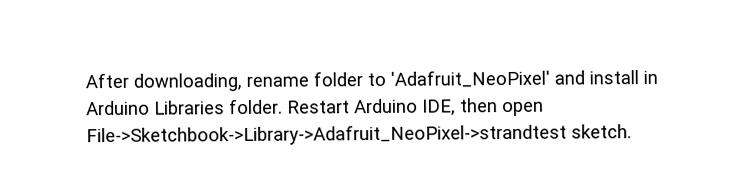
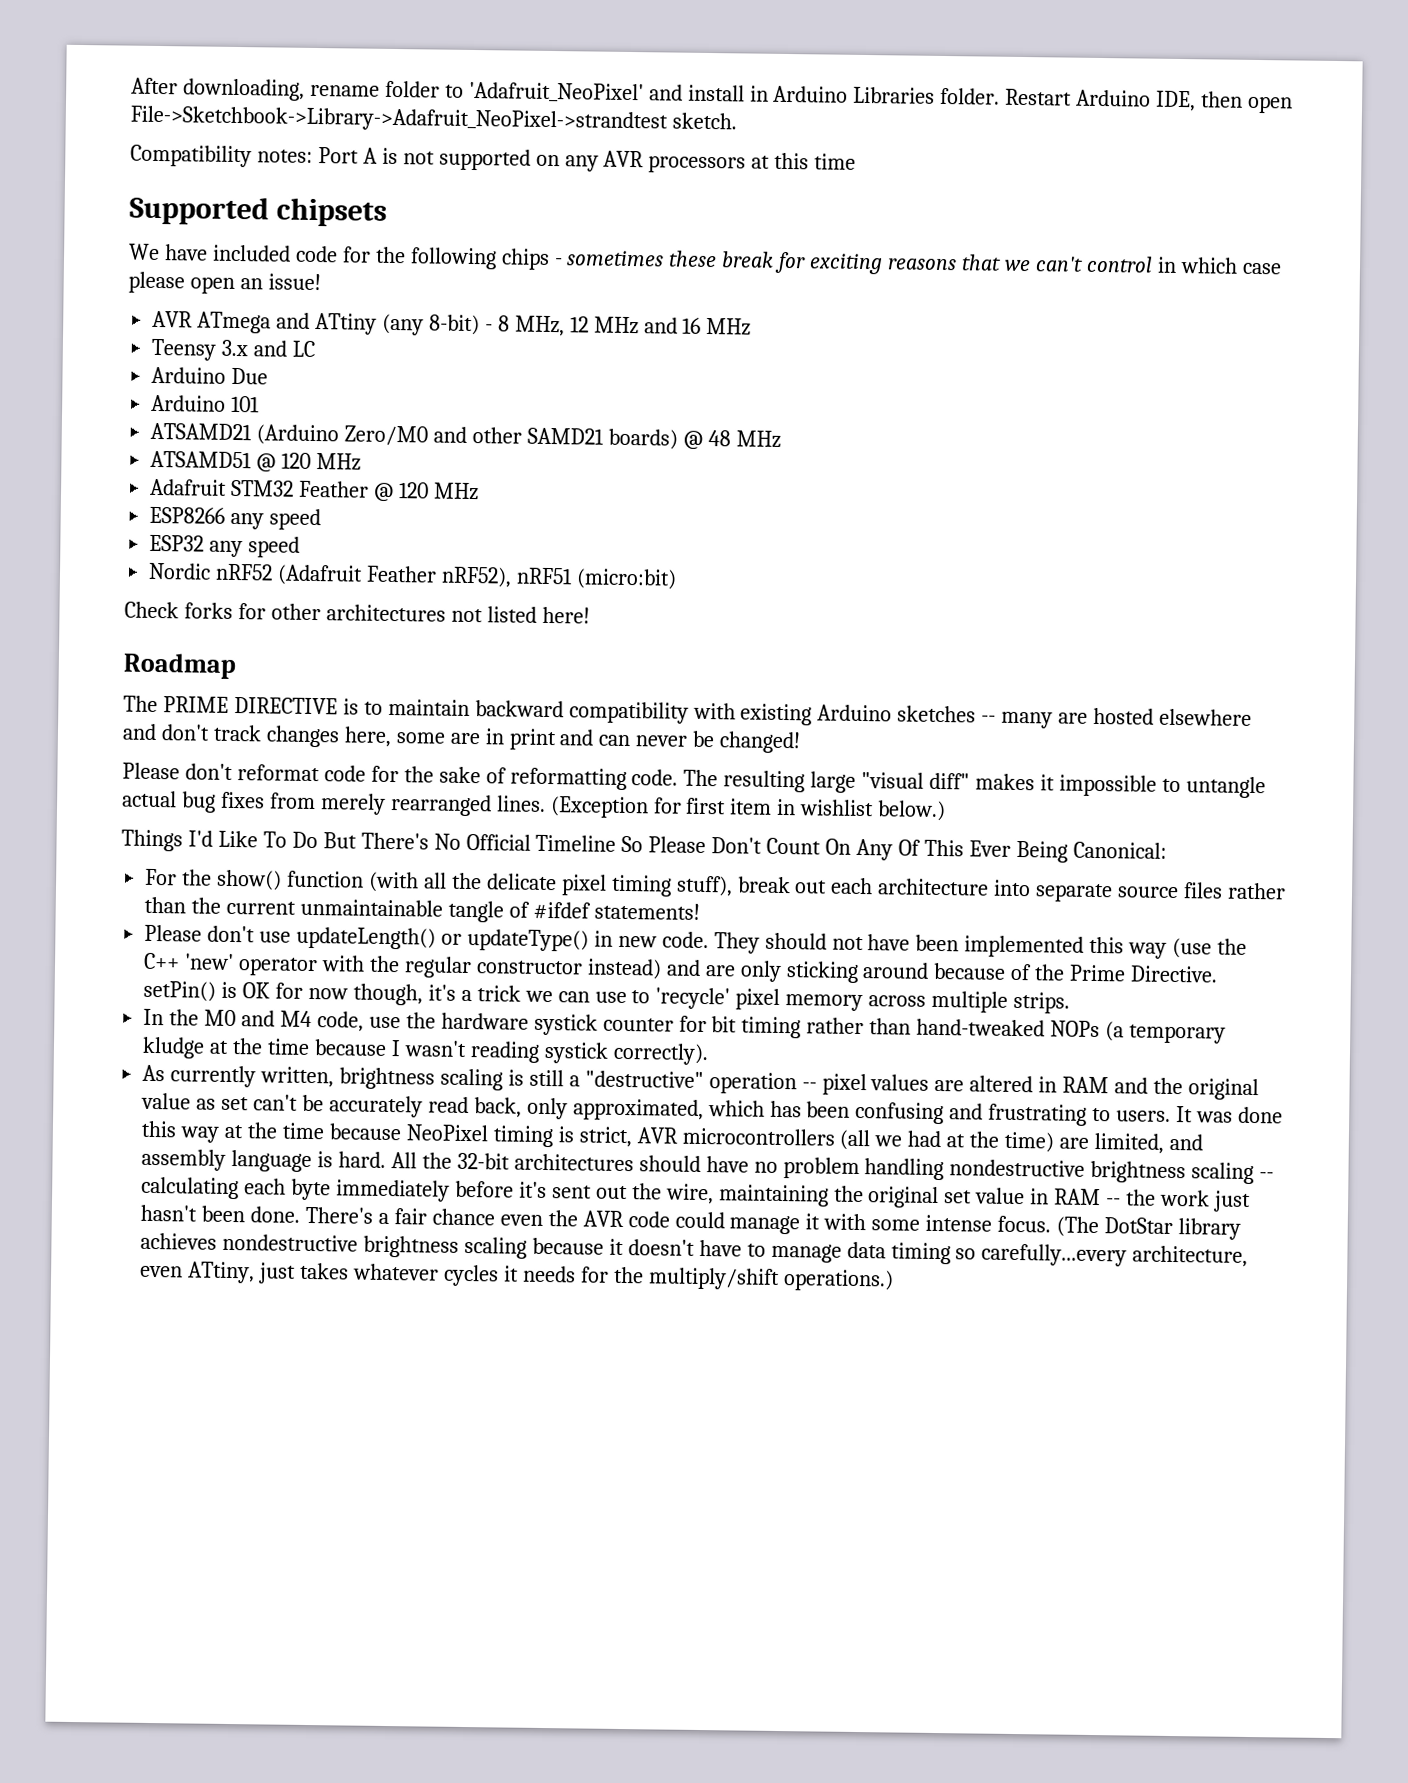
+ Compatibility notes: Port A is not supported on any AVR processors at this time
+ Supported chipsets
+ We have included code for the following chips - sometimes these break for exciting reasons that we can't control in which case please open an issue!
+ AVR ATmega and ATtiny (any 8-bit) - 8 MHz, 12 MHz and 16 MHz
+ Teensy 3.x and LC
+ Arduino Due
+ Arduino 101
+ ATSAMD21 (Arduino Zero/M0 and other SAMD21 boards) @ 48 MHz
+ ATSAMD51 @ 120 MHz
+ Adafruit STM32 Feather @ 120 MHz
+ ESP8266 any speed
+ ESP32 any speed
+ Nordic nRF52 (Adafruit Feather nRF52), nRF51 (micro:bit)
+ Check forks for other architectures not listed here!
+ Roadmap
+ The PRIME DIRECTIVE is to maintain backward compatibility with existing Arduino sketches -- many are hosted elsewhere and don't track changes here, some are in print and can never be changed!
+ Please don't reformat code for the sake of reformatting code. The resulting large "visual diff" makes it impossible to untangle actual bug fixes from merely rearranged lines. (Exception for first item in wishlist below.)
+ Things I'd Like To Do But There's No Official Timeline So Please Don't Count On Any Of This Ever Being Canonical:
+ For the show() function (with all the delicate pixel timing stuff), break out each architecture into separate source files rather than the current unmaintainable tangle of #ifdef statements!
+ Please don't use updateLength() or updateType() in new code. They should not have been implemented this way (use the C++ 'new' operator with the regular constructor instead) and are only sticking around because of the Prime Directive. setPin() is OK for now though, it's a trick we can use to 'recycle' pixel memory across multiple strips.
+ In the M0 and M4 code, use the hardware systick counter for bit timing rather than hand-tweaked NOPs (a temporary kludge at the time because I wasn't reading systick correctly).
+ As currently written, brightness scaling is still a "destructive" operation -- pixel values are altered in RAM and the original value as set can't be accurately read back, only approximated, which has been confusing and frustrating to users. It was done this way at the time because NeoPixel timing is strict, AVR microcontrollers (all we had at the time) are limited, and assembly language is hard. All the 32-bit architectures should have no problem handling nondestructive brightness scaling -- calculating each byte immediately before it's sent out the wire, maintaining the original set value in RAM -- the work just hasn't been done. There's a fair chance even the AVR code could manage it with some intense focus. (The DotStar library achieves nondestructive brightness scaling because it doesn't have to manage data timing so carefully...every architecture, even ATtiny, just takes whatever cycles it needs for the multiply/shift operations.)

